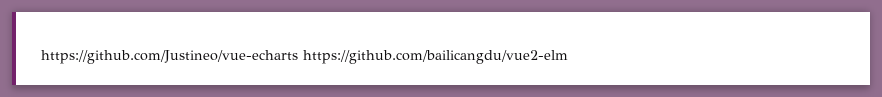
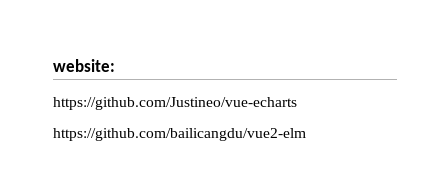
+ website:
- https://github.com/Justineo/vue-echarts https://github.com/bailicangdu/vue2-elm
+ https://github.com/Justineo/vue-echarts
+ https://github.com/bailicangdu/vue2-elm

